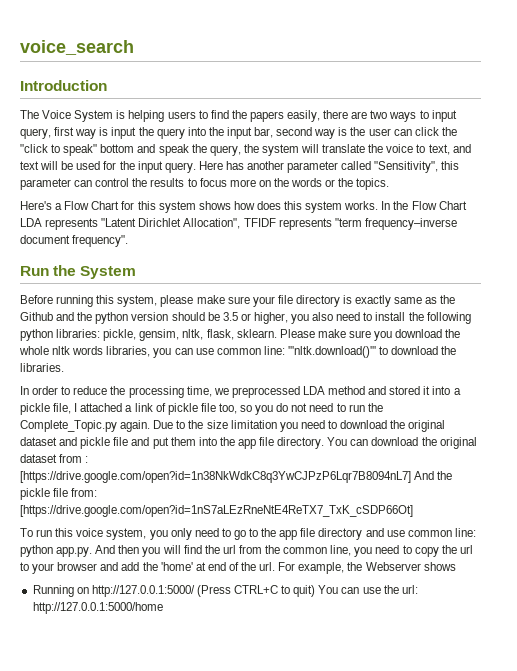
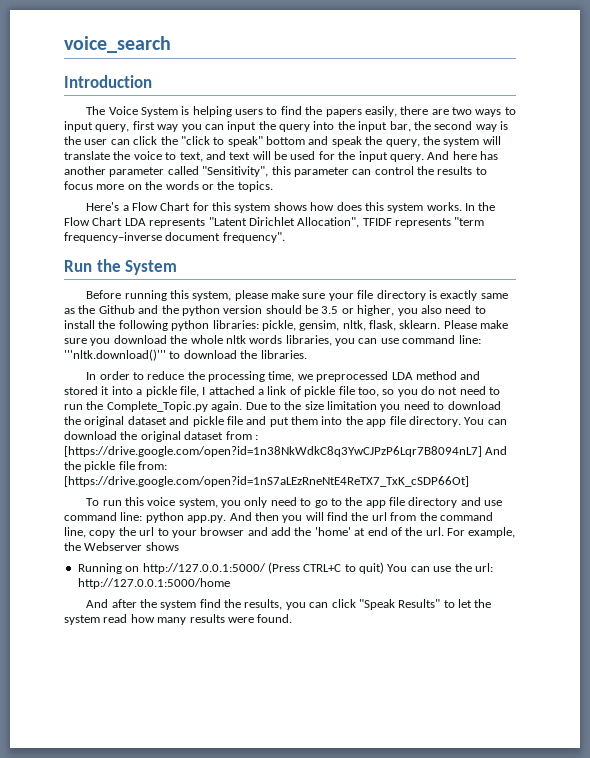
- The Voice System is helping users to find the papers easily, there are two ways to input query, first way is input the query into the input bar, second way is the user can click the "click to speak" bottom and speak the query, the system will translate the voice to text, and text will be used for the input query.
+ The Voice System is helping users to find the papers easily, there are two ways to input query, first way you can input the query into the input bar, the second way is the user can click the "click to speak" bottom and speak the query, the system will translate the voice to text, and text will be used for the input query.
- Here has another parameter called "Sensitivity", this parameter can control the results to focus more on the words or the topics.
+ And here has another parameter called "Sensitivity", this parameter can control the results to focus more on the words or the topics.
- Please make sure you download the whole nltk words libraries, you can use common line: '''nltk.download()''' to download the libraries.
+ Please make sure you download the whole nltk words libraries, you can use command line: '''nltk.download()''' to download the libraries.
- To run this voice system, you only need to go to the app file directory and use common line: python app.py. And then you will find the url from the common line, you need to copy the url to your browser and add the 'home' at end of the url.
+ To run this voice system, you only need to go to the app file directory and use command line: python app.py. And then you will find the url from the command line, copy the url to your browser and add the 'home' at end of the url.
+ And after the system find the results, you can click "Speak Results" to let the system read how many results were found.

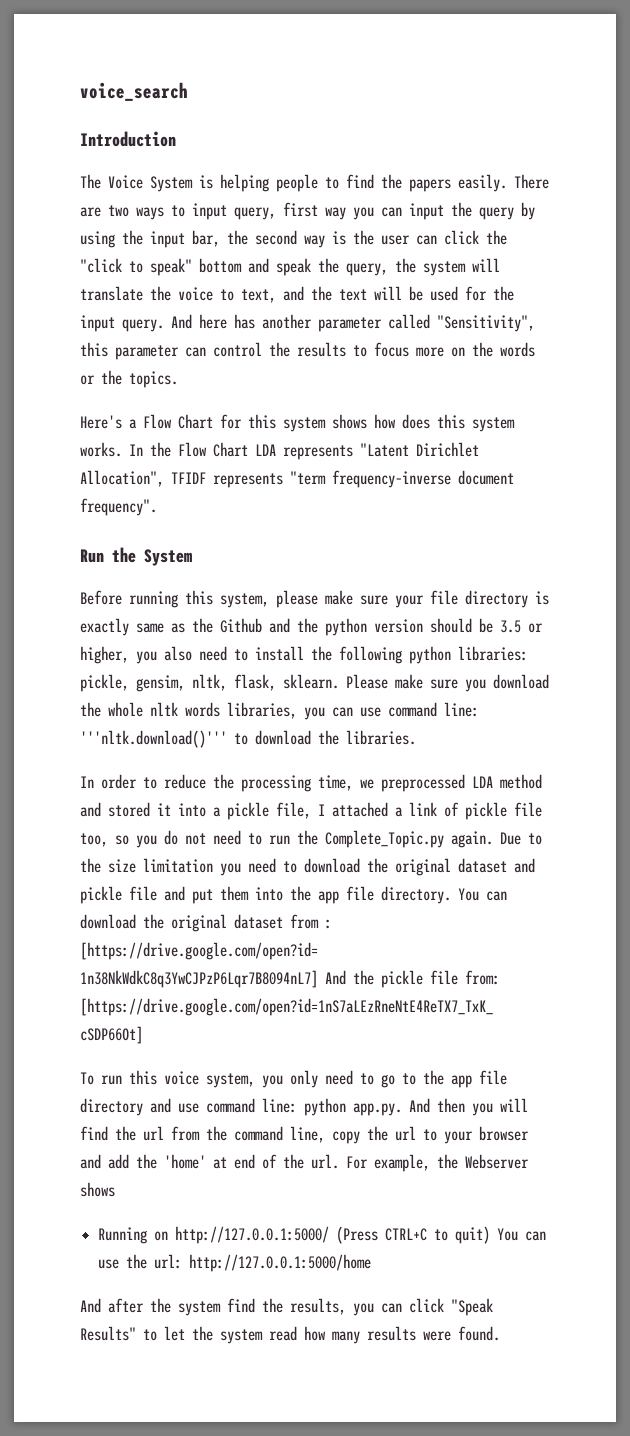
- The Voice System is helping users to find the papers easily, there are two ways to input query, first way you can input the query into the input bar, the second way is the user can click the "click to speak" bottom and speak the query, the system will translate the voice to text, and text will be used for the input query.
+ The Voice System is helping people to find the papers easily. There are two ways to input query, first way you can input the query by using the input bar, the second way is the user can click the "click to speak" bottom and speak the query, the system will translate the voice to text, and the text will be used for the input query.

